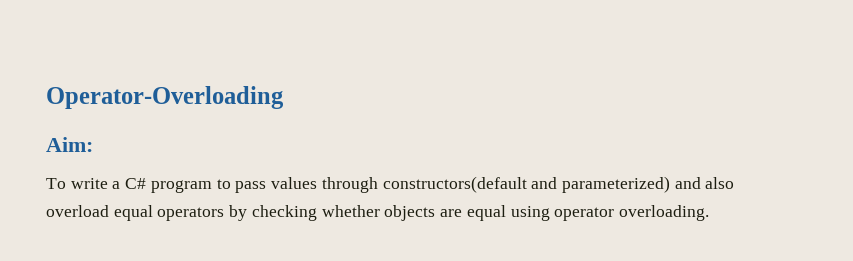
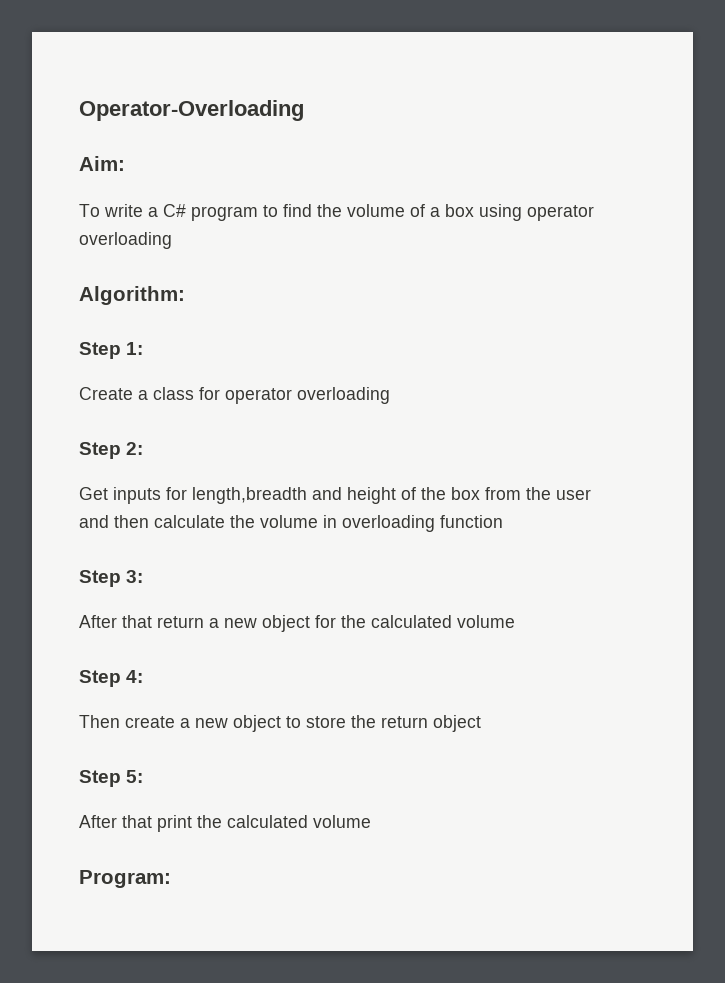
- To write a C# program to pass values through constructors(default and parameterized) and also overload equal operators by checking whether objects are equal using operator overloading.
+ To write a C# program to find the volume of a box using operator overloading
+ Algorithm:
+ Step 1:
+ Create a class for operator overloading
+ Step 2:
+ Get inputs for length,breadth and height of the box from the user and then calculate the volume in overloading function
+ Step 3:
+ After that return a new object for the calculated volume
+ Step 4:
+ Then create a new object to store the return object
+ Step 5:
+ After that print the calculated volume
+ Program:

